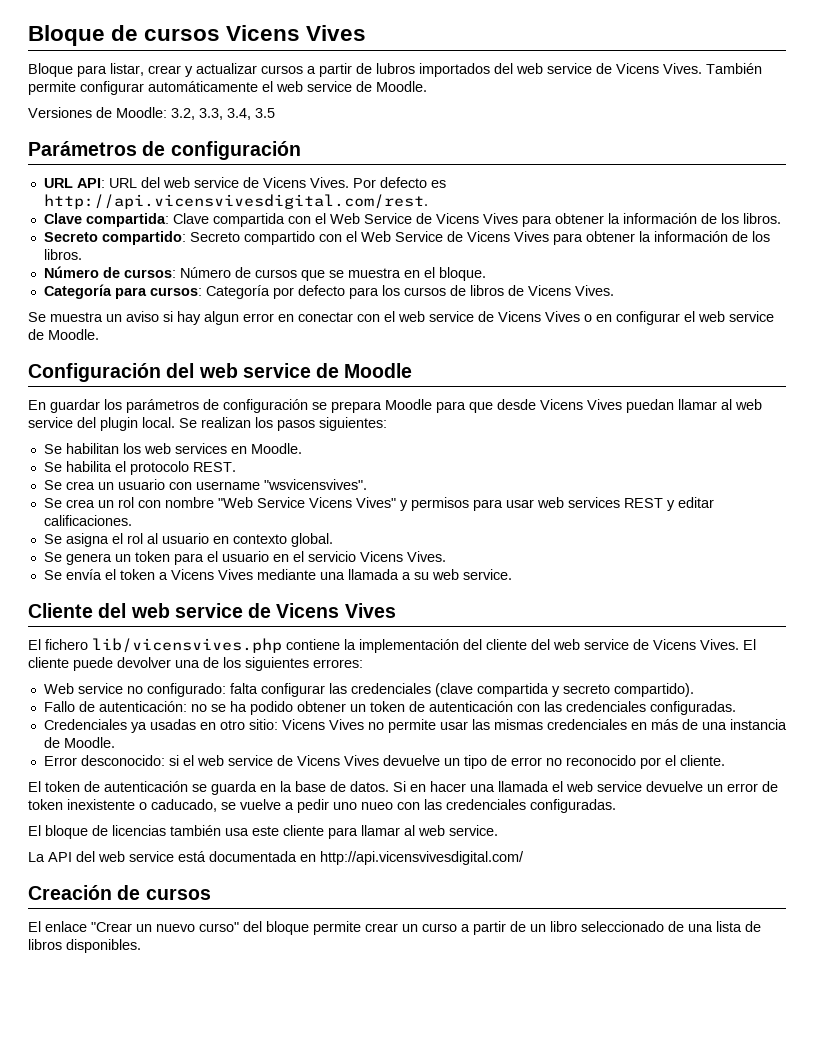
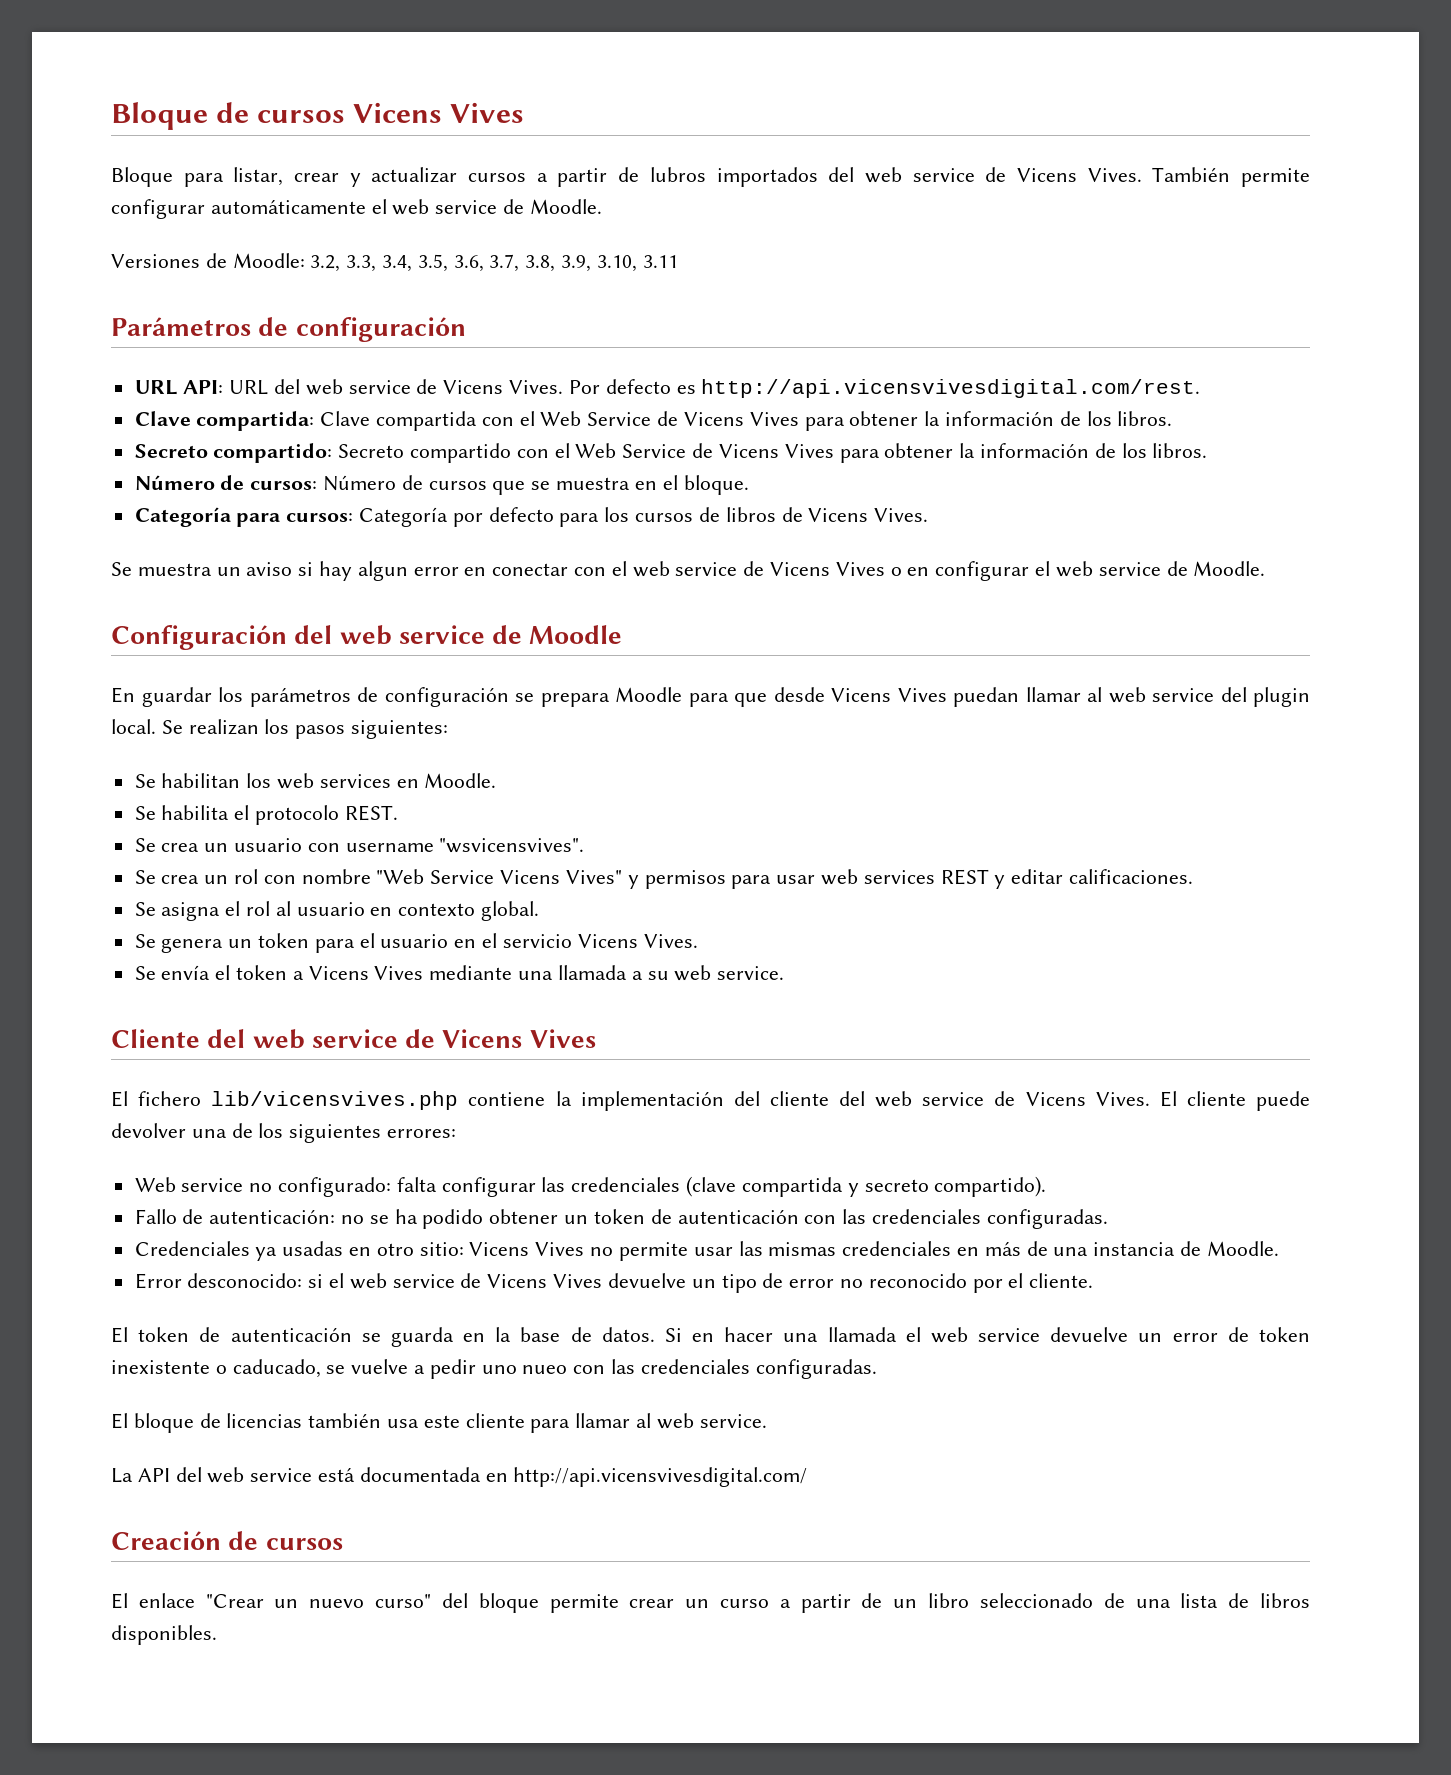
- Versiones de Moodle: 3.2, 3.3, 3.4, 3.5
+ Versiones de Moodle: 3.2, 3.3, 3.4, 3.5, 3.6, 3.7, 3.8, 3.9, 3.10, 3.11

